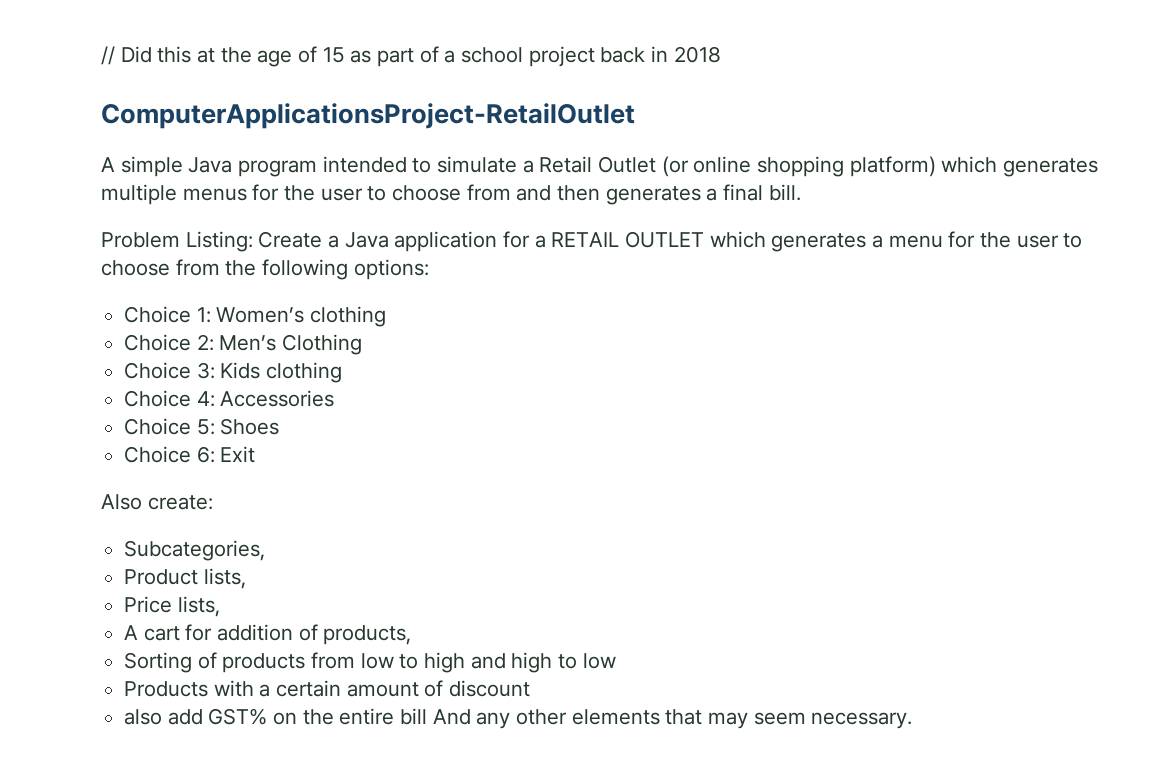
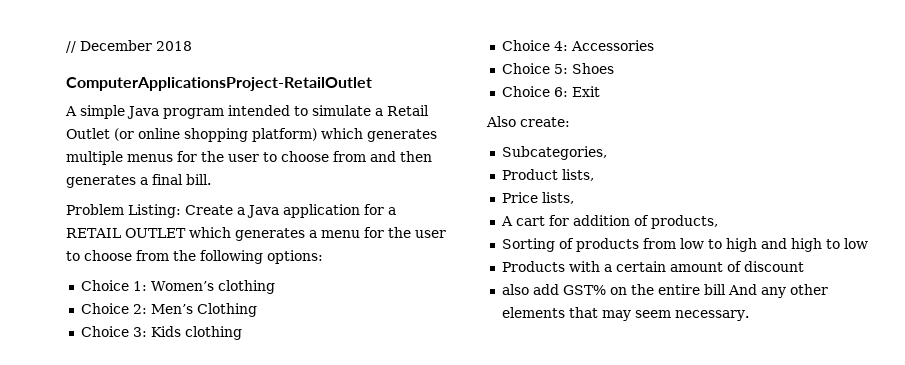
- // Did this at the age of 15 as part of a school project back in 2018
+ // December 2018

